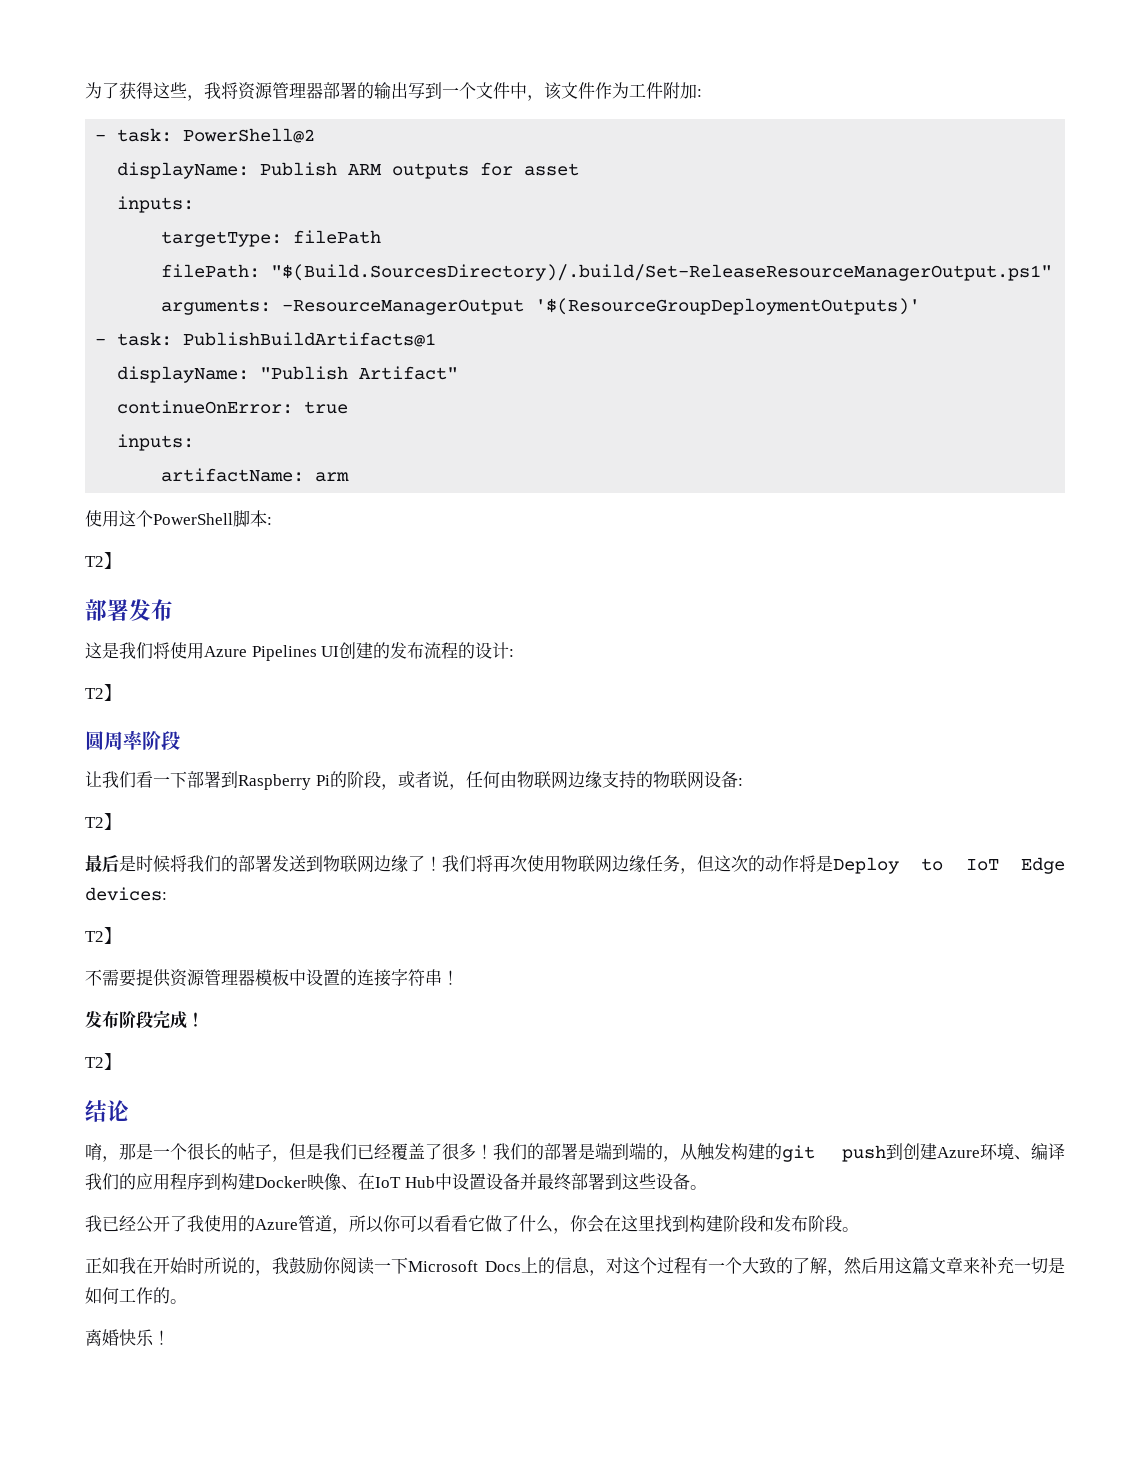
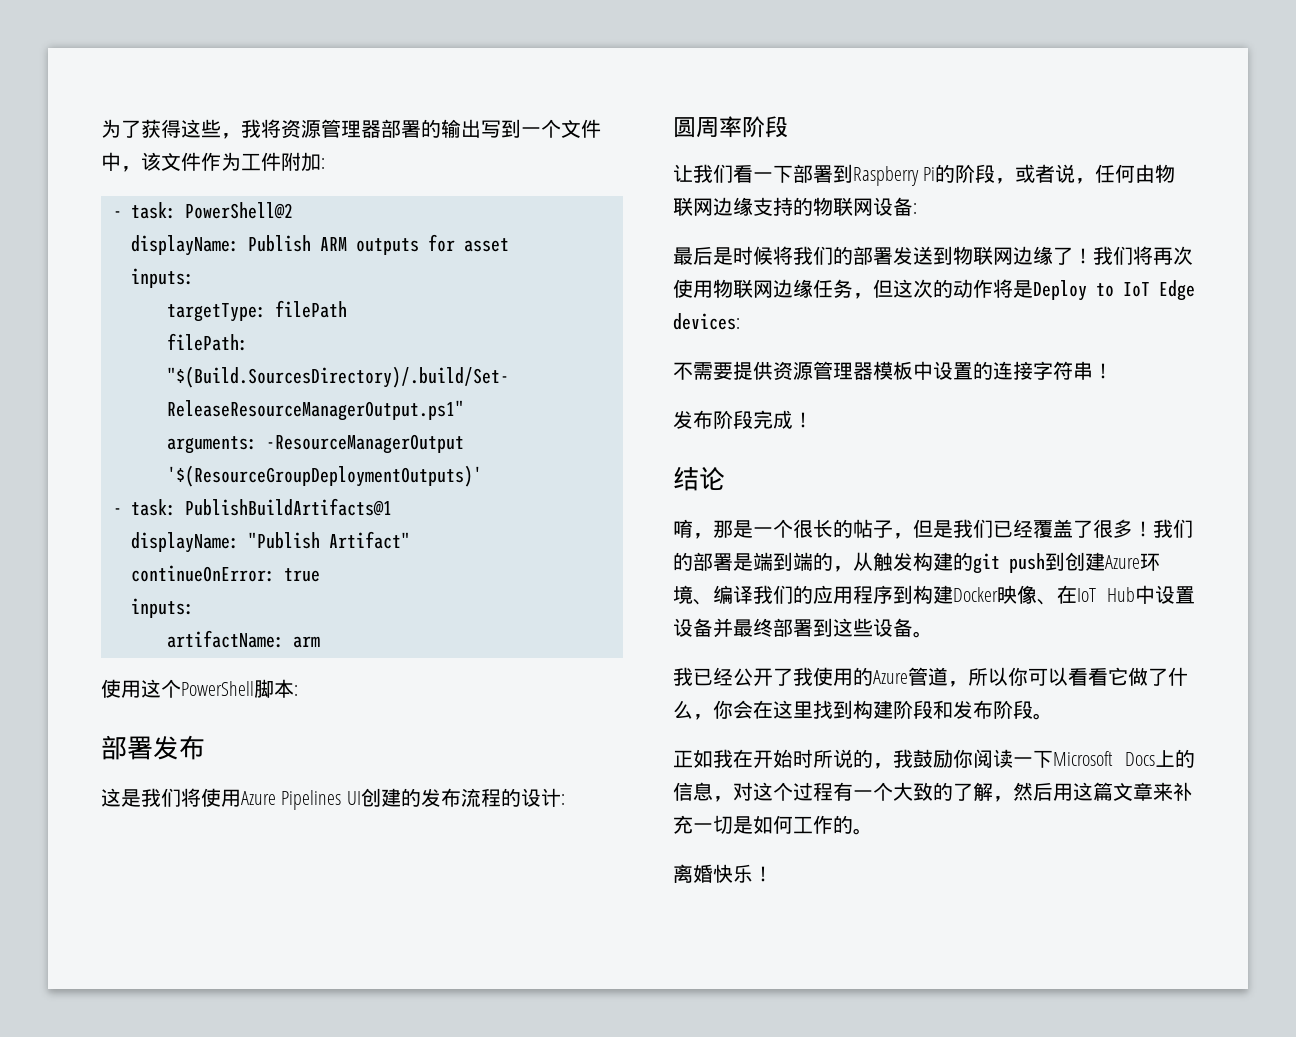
  使用这个PowerShell脚本:
- T2】
  这是我们将使用Azure Pipelines UI创建的发布流程的设计:
- T2】
  让我们看一下部署到Raspberry Pi的阶段，或者说，任何由物联网边缘支持的物联网设备:
- T2】
  我们将再次使用物联网边缘任务，但这次的动作将是Deploy to IoT Edge devices:
- T2】
  发布阶段完成！
- T2】

